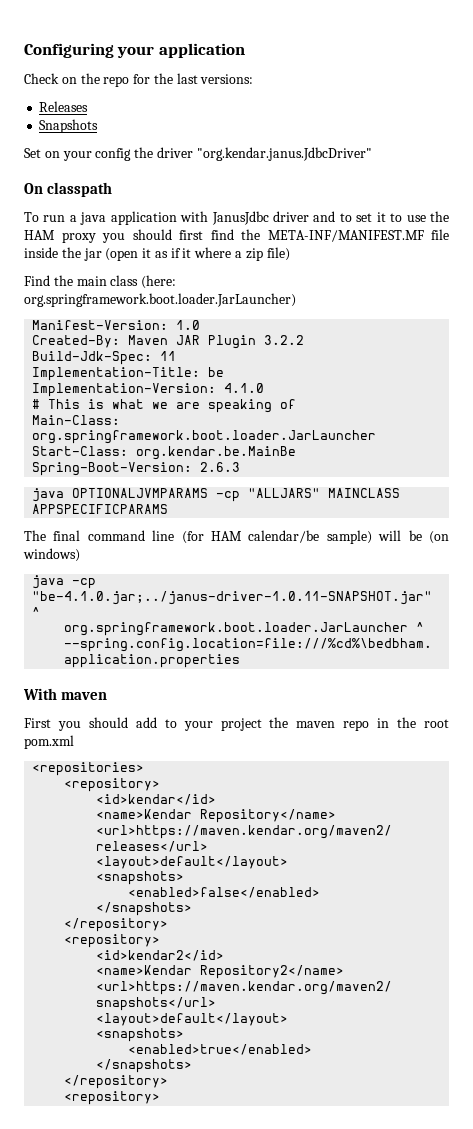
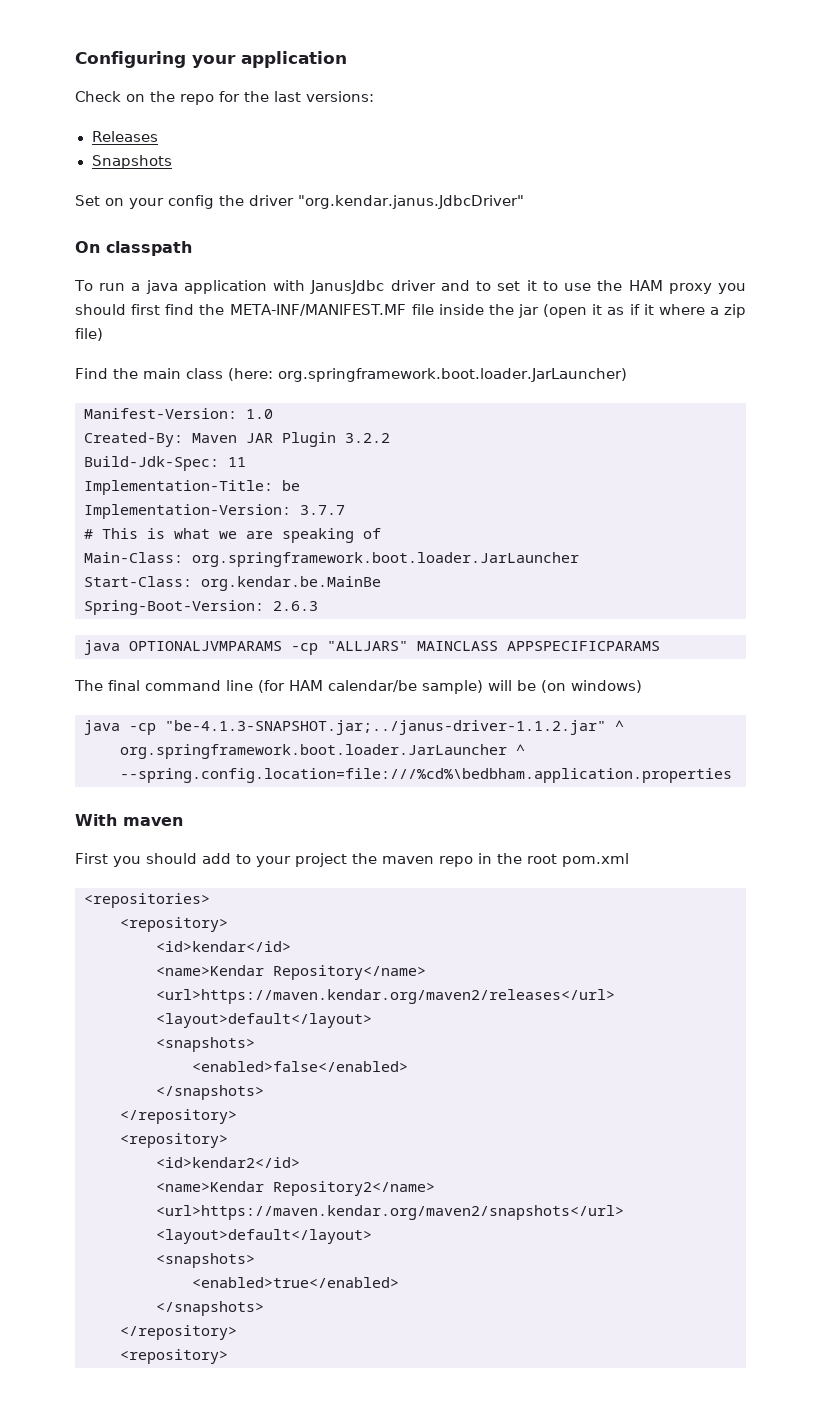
- Implementation-Version: 4.1.0
+ Implementation-Version: 3.7.7
- java -cp "be-4.1.0.jar;../janus-driver-1.0.11-SNAPSHOT.jar" ^
+ java -cp "be-4.1.3-SNAPSHOT.jar;../janus-driver-1.1.2.jar" ^

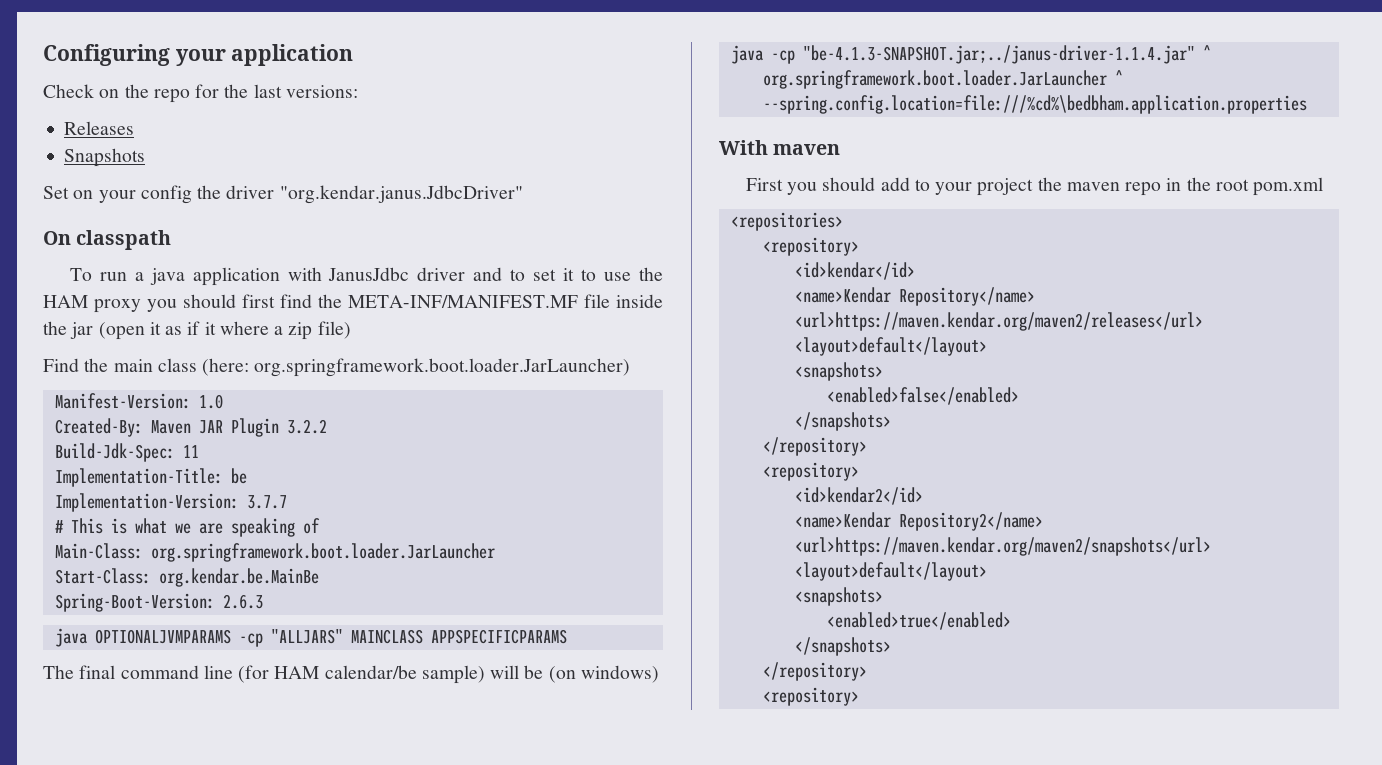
- java -cp "be-4.1.3-SNAPSHOT.jar;../janus-driver-1.1.2.jar" ^
+ java -cp "be-4.1.3-SNAPSHOT.jar;../janus-driver-1.1.4.jar" ^

